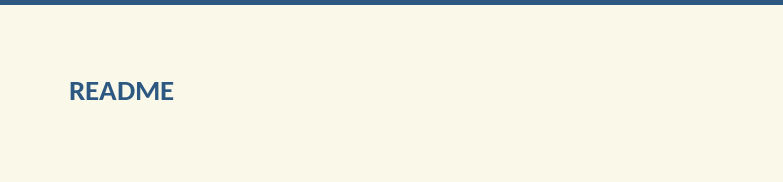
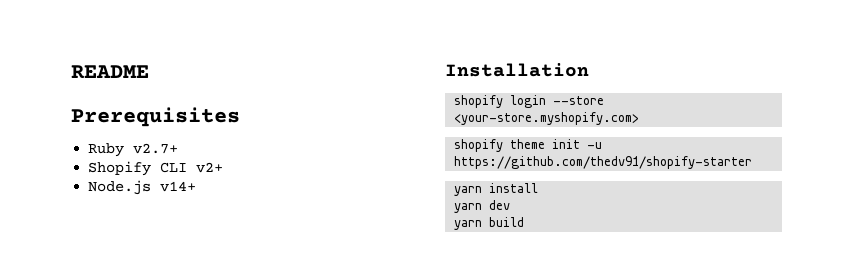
+ Prerequisites
+ Ruby v2.7+
+ Shopify CLI v2+
+ Node.js v14+
+ Installation
+ shopify login --store <your-store.myshopify.com>
+ shopify theme init -u https://github.com/thedv91/shopify-starter
+ yarn install
+ yarn dev
+ yarn build

